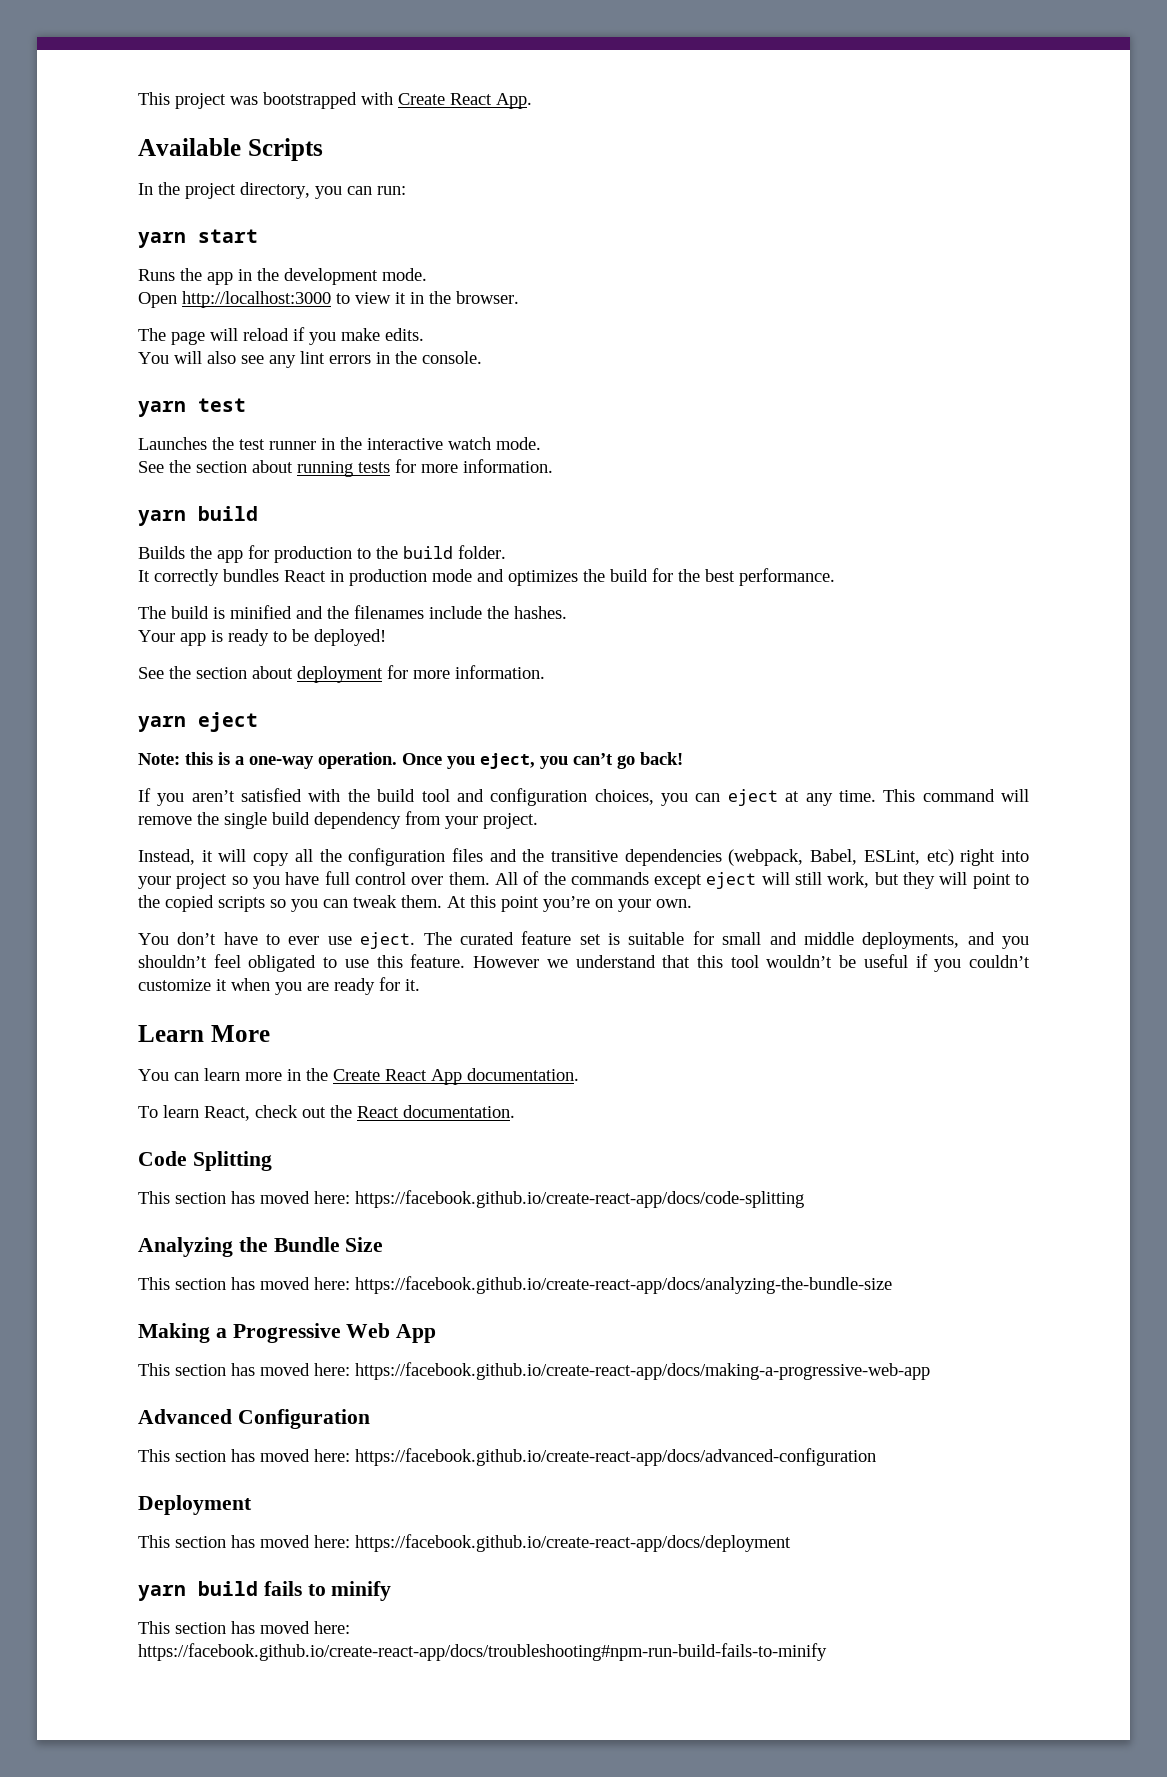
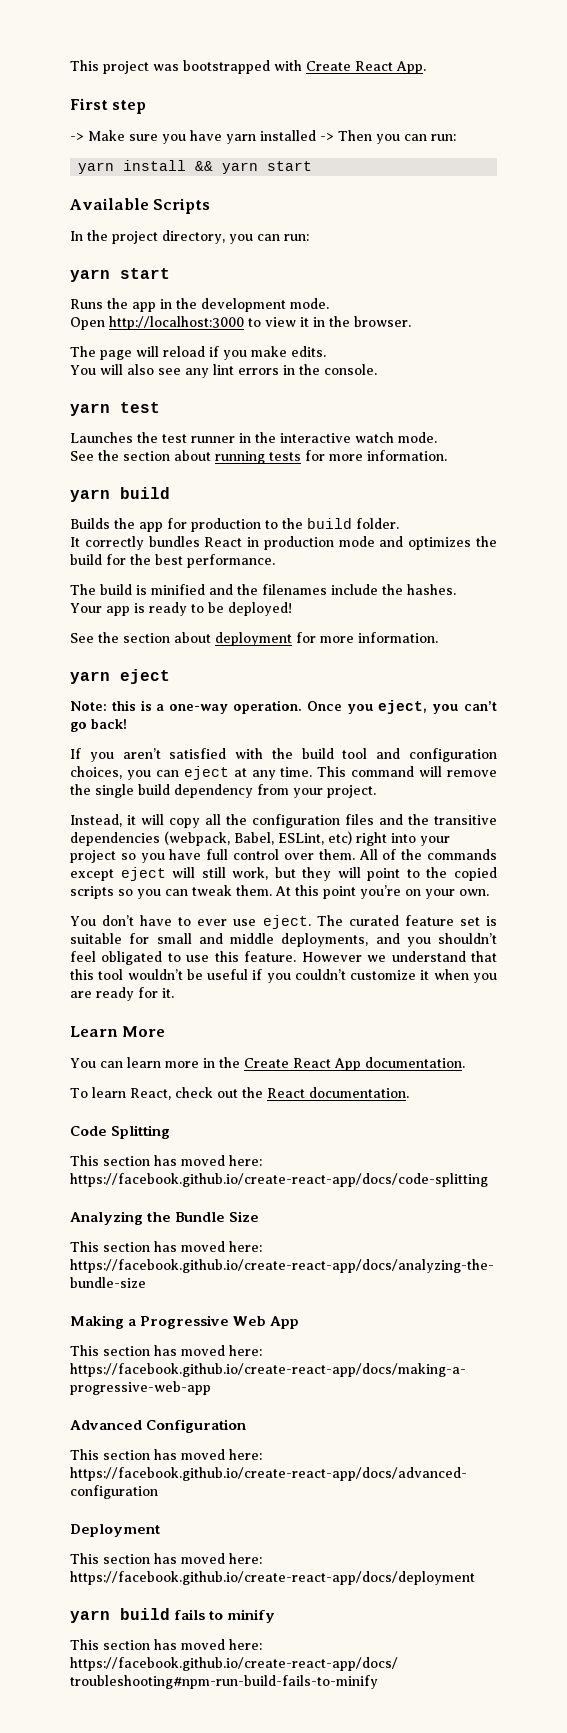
+ First step
+ -> Make sure you have yarn installed -> Then you can run:
+ yarn install && yarn start

